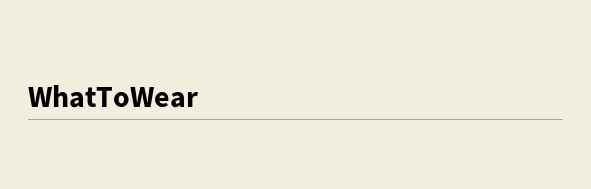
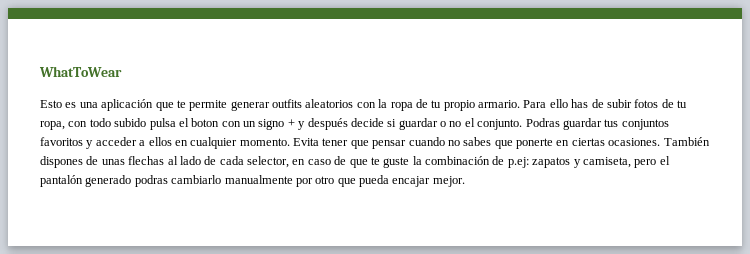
+ Esto es una aplicación que te permite generar outfits aleatorios con la ropa de tu propio armario. Para ello has de subir fotos de tu ropa, con todo subido pulsa el boton con un signo + y después decide si guardar o no el conjunto. Podras guardar tus conjuntos favoritos y acceder a ellos en cualquier momento. Evita tener que pensar cuando no sabes que ponerte en ciertas ocasiones. También dispones de unas flechas al lado de cada selector, en caso de que te guste la combinación de p.ej: zapatos y camiseta, pero el pantalón generado podras cambiarlo manualmente por otro que pueda encajar mejor.

